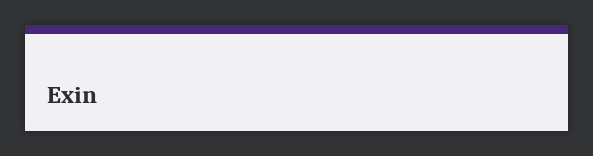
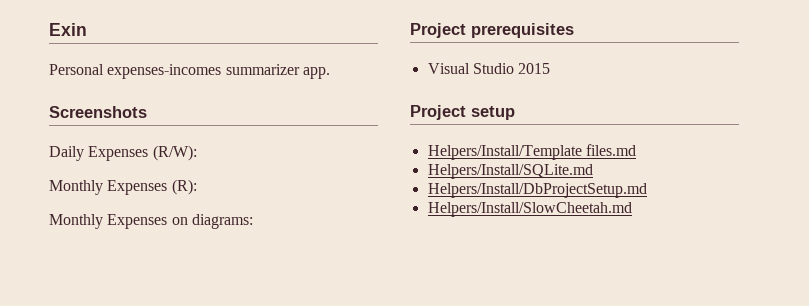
+ Personal expenses-incomes summarizer app.
+ Screenshots
+ Daily Expenses (R/W):
+ Monthly Expenses (R):
+ Monthly Expenses on diagrams:
+ Project prerequisites
+ Visual Studio 2015
+ Project setup
+ Helpers/Install/Template files.md
+ Helpers/Install/SQLite.md
+ Helpers/Install/DbProjectSetup.md
+ Helpers/Install/SlowCheetah.md

